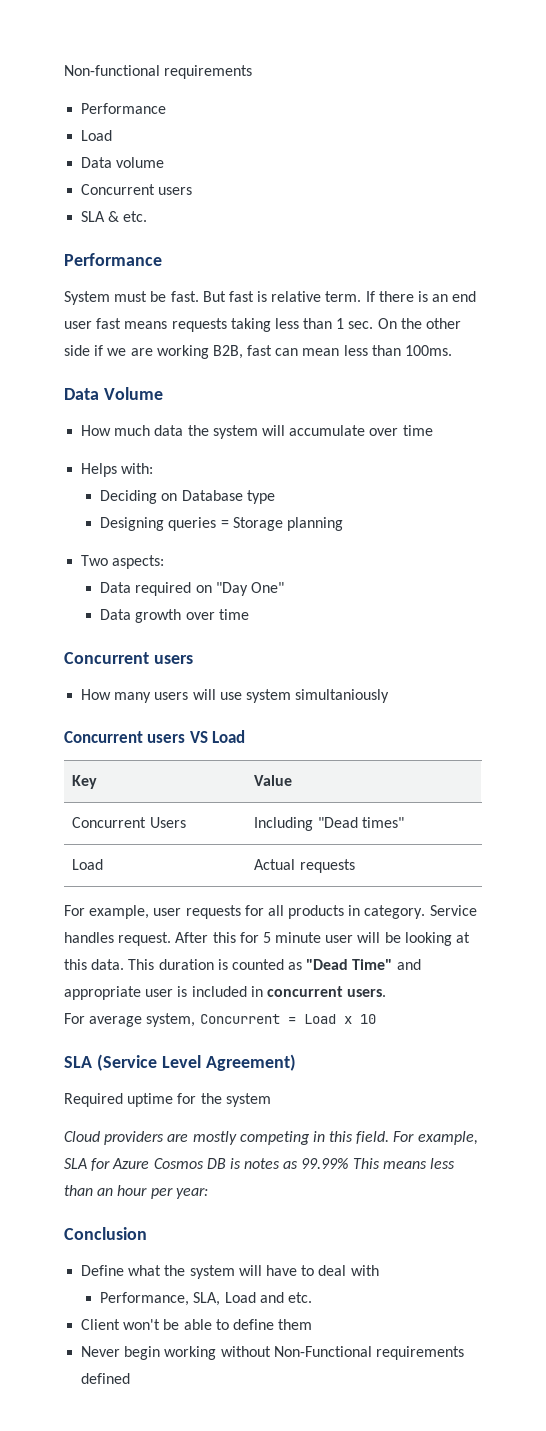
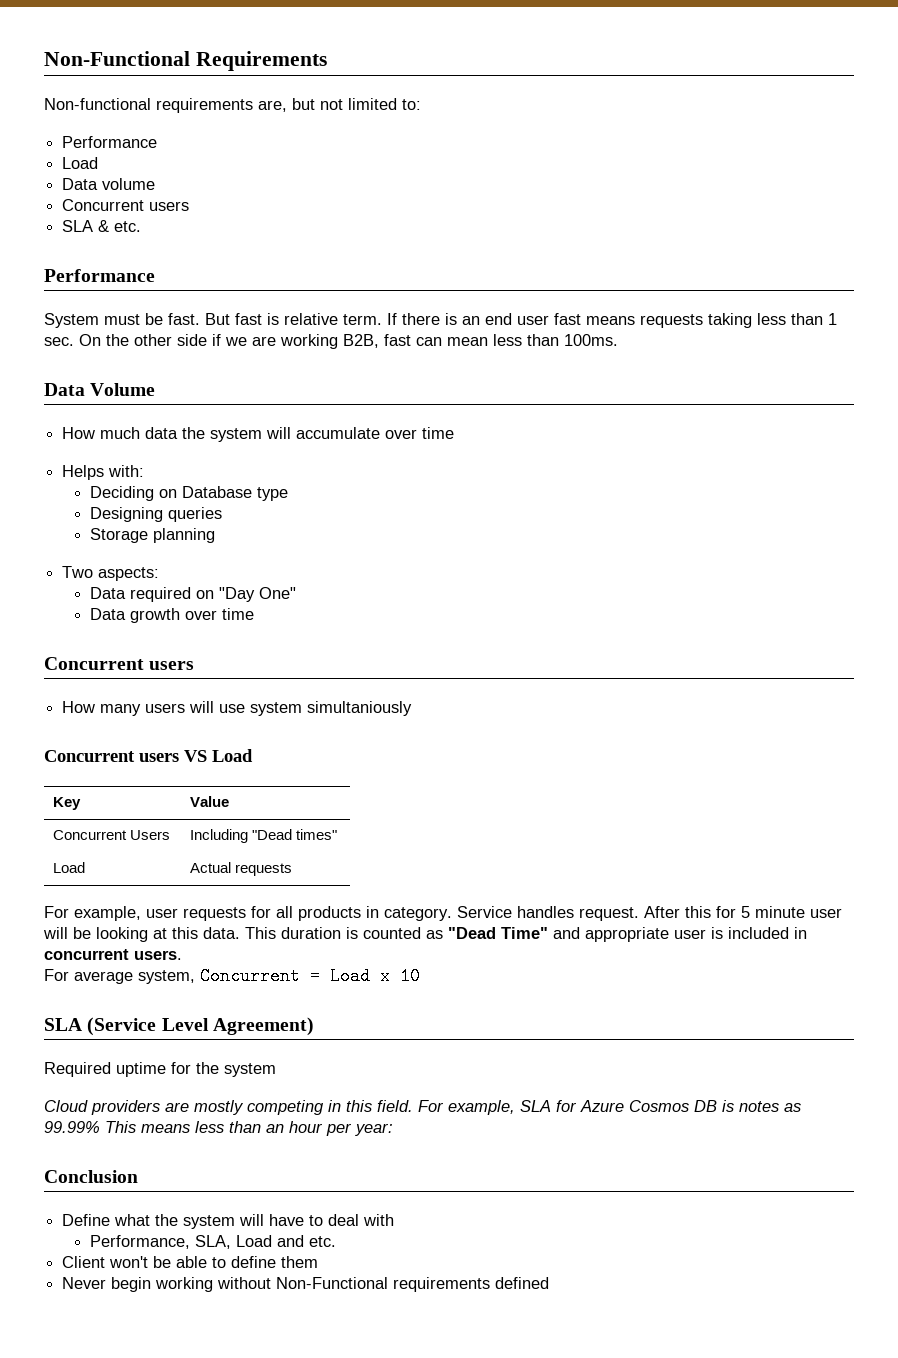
+ Non-Functional Requirements
- Non-functional requirements
+ Non-functional requirements are, but not limited to:
- Designing queries = Storage planning
+ Designing queries
+ Storage planning

